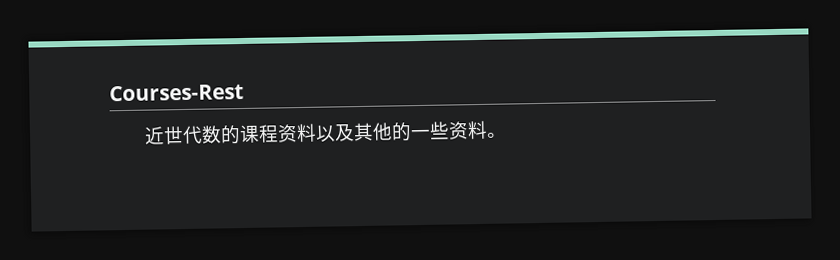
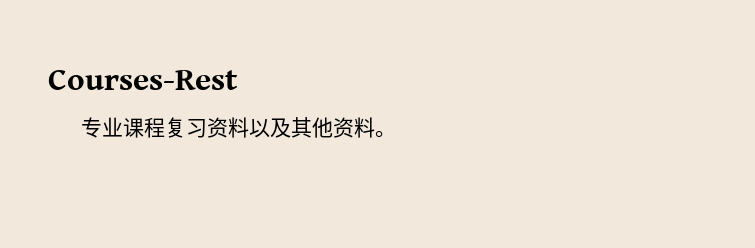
- 近世代数的课程资料以及其他的一些资料。
+ 专业课程复习资料以及其他资料。

